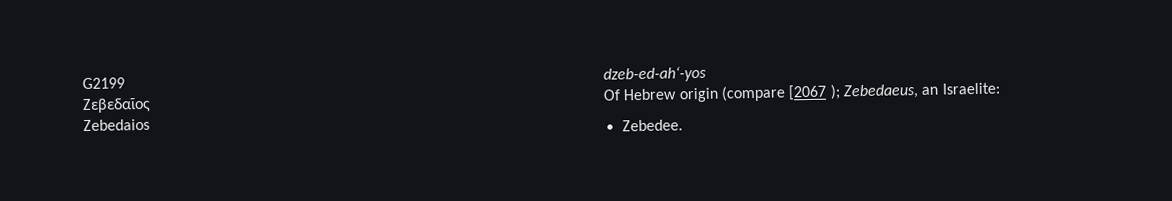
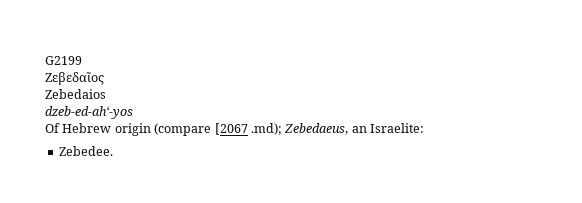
- Of Hebrew origin (compare [2067 ); Zebedaeus, an Israelite:
+ Of Hebrew origin (compare [2067 .md); Zebedaeus, an Israelite:

